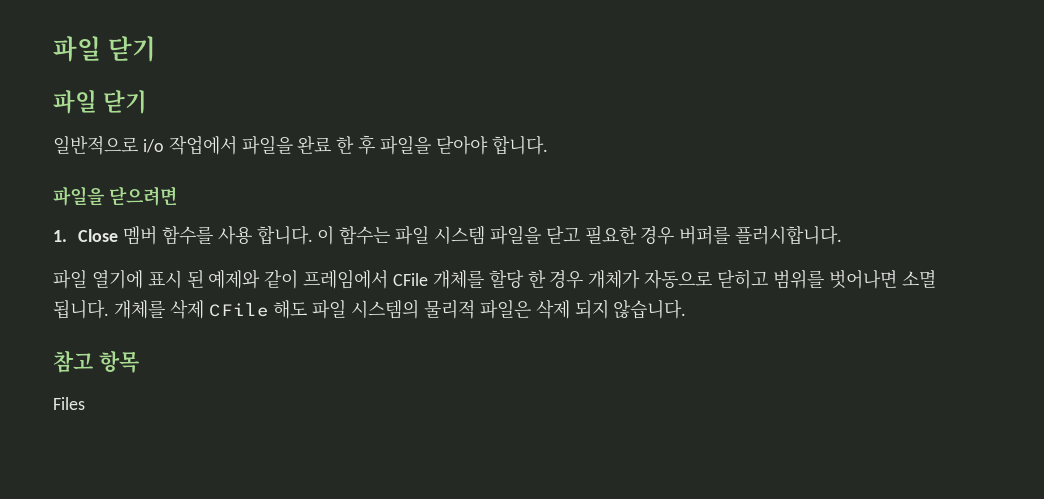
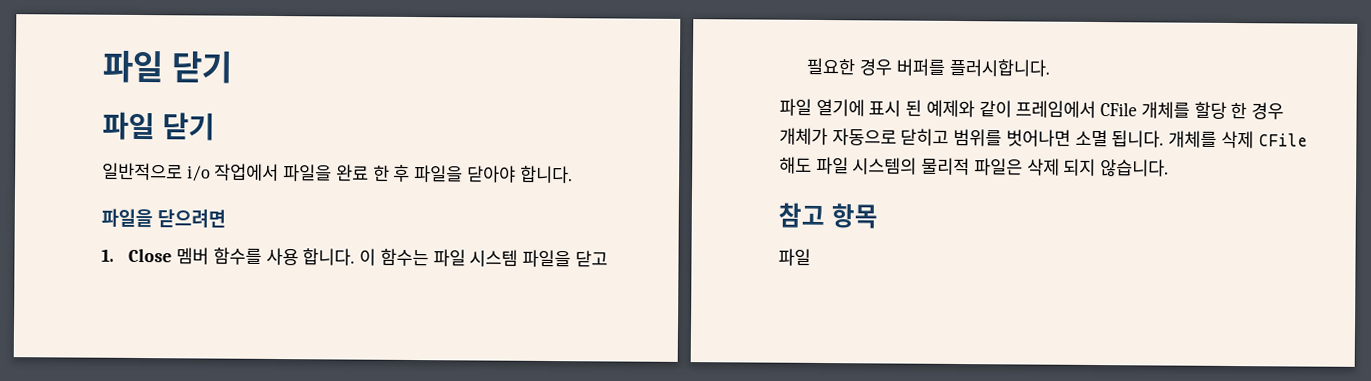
  참고 항목
- Files
+ 파일

